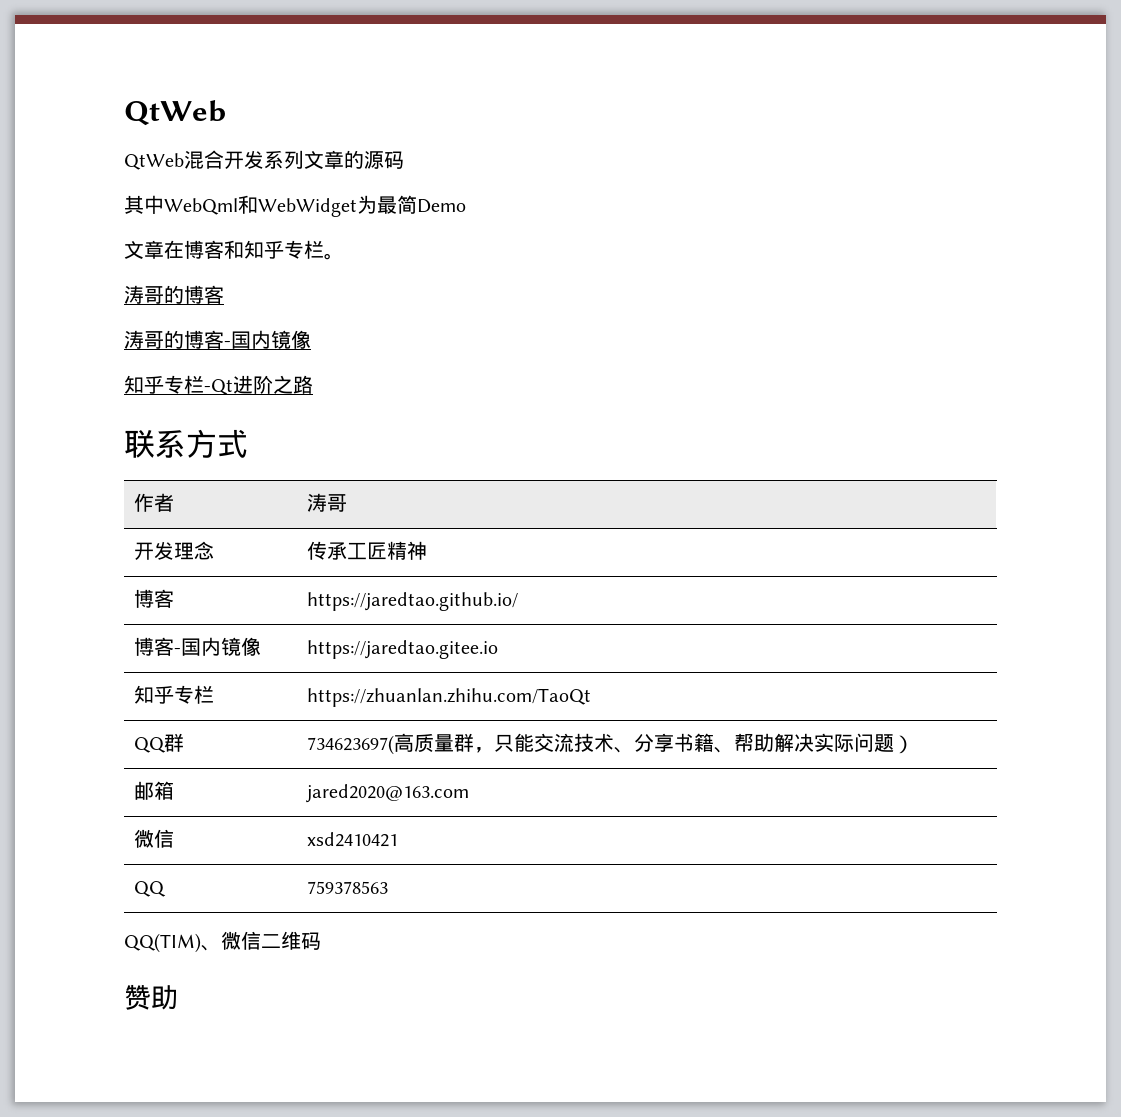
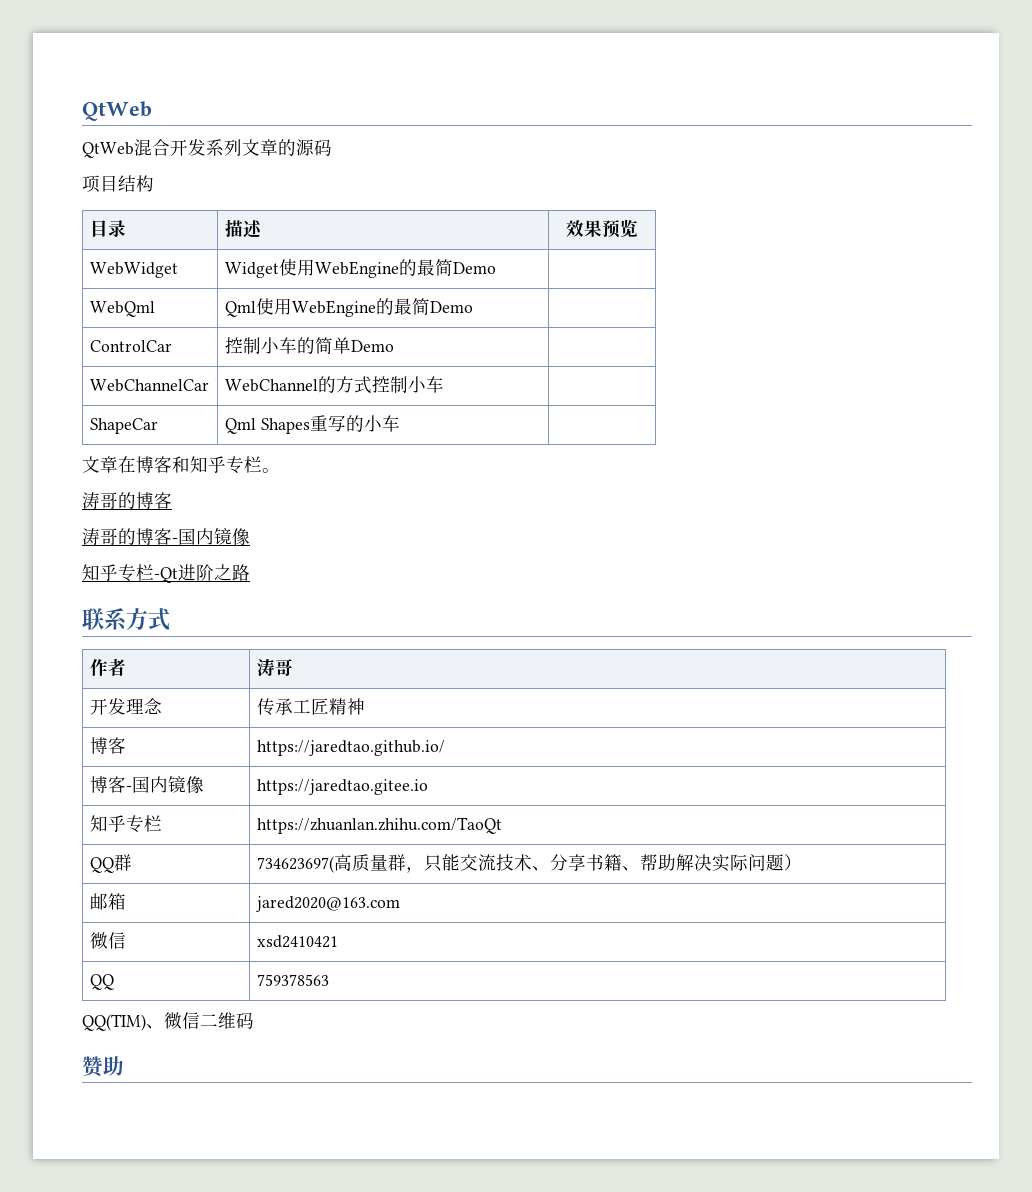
- 其中WebQml和WebWidget为最简Demo
+ 项目结构
+ 目录 | 描述 | 效果预览
+ WebWidget | Widget使用WebEngine的最简Demo |
+ WebQml | Qml使用WebEngine的最简Demo |
+ ControlCar | 控制小车的简单Demo |
+ WebChannelCar | WebChannel的方式控制小车 |
+ ShapeCar | Qml Shapes重写的小车 |

